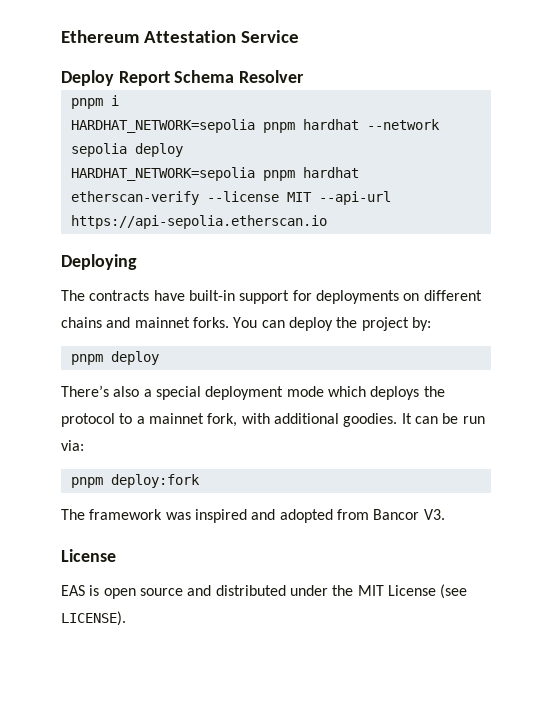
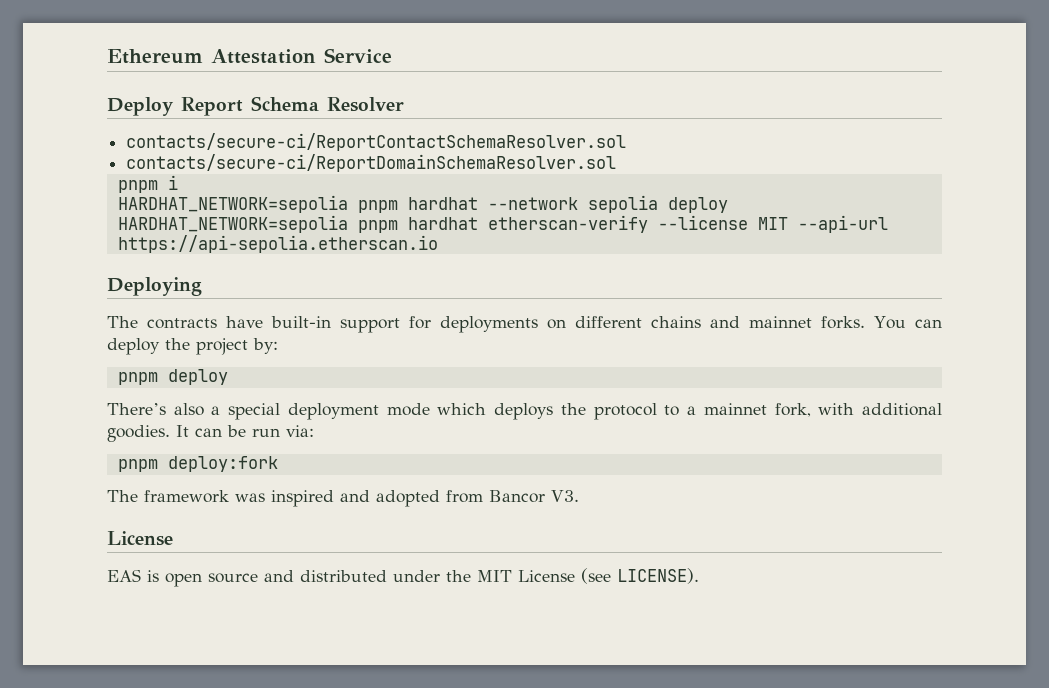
+ contacts/secure-ci/ReportContactSchemaResolver.sol
+ contacts/secure-ci/ReportDomainSchemaResolver.sol

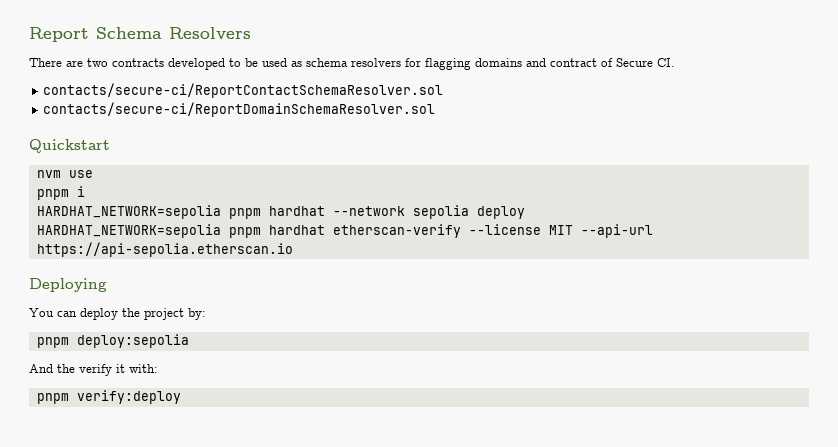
- Ethereum Attestation Service
- Deploy Report Schema Resolver
+ Report Schema Resolvers
+ There are two contracts developed to be used as schema resolvers for flagging domains and contract of Secure CI.
+ Quickstart
+ nvm use
- The contracts have built-in support for deployments on different chains and mainnet forks.
- pnpm deploy
- There’s also a special deployment mode which deploys the protocol to a mainnet fork, with additional goodies. It can be run via:
- pnpm deploy:fork
- The framework was inspired and adopted from Bancor V3.
- License
- EAS is open source and distributed under the MIT License (see LICENSE).
+ pnpm deploy:sepolia
+ And the verify it with:
+ pnpm verify:deploy

